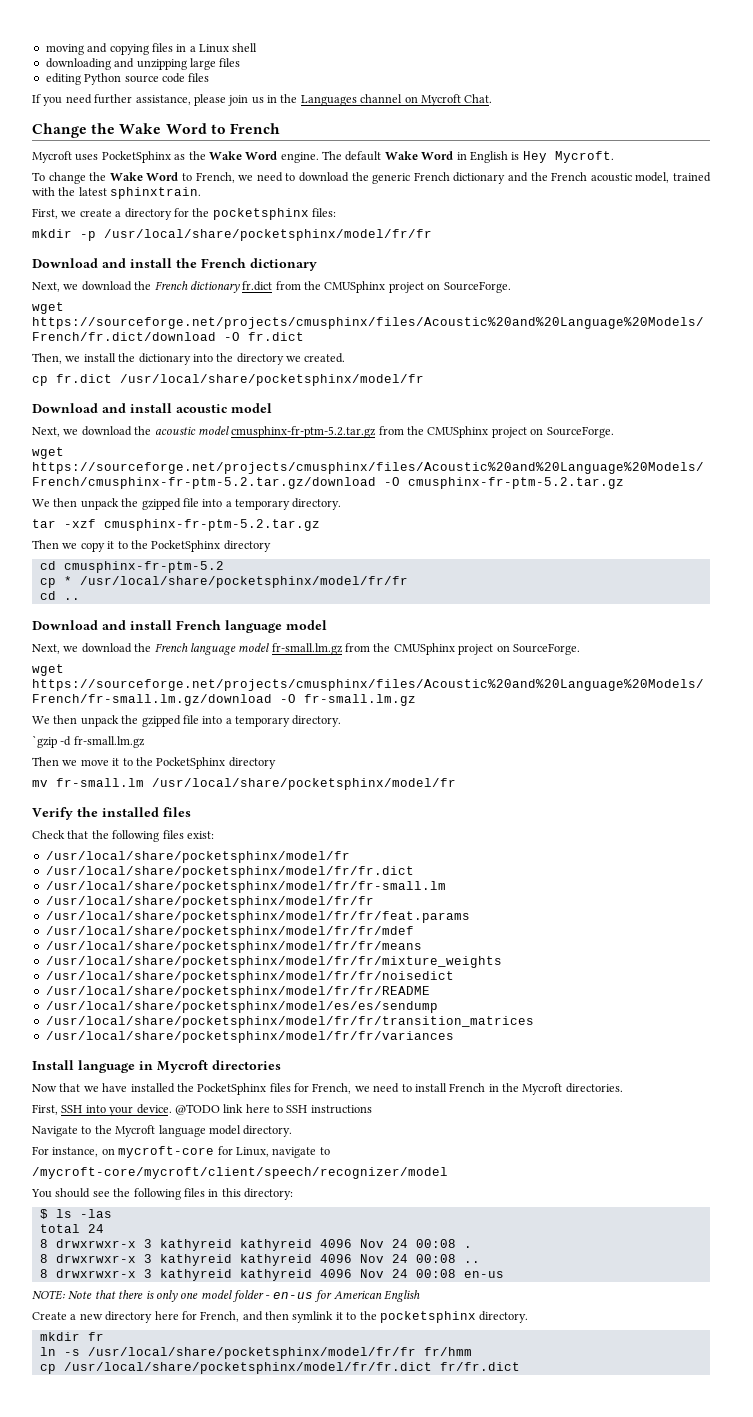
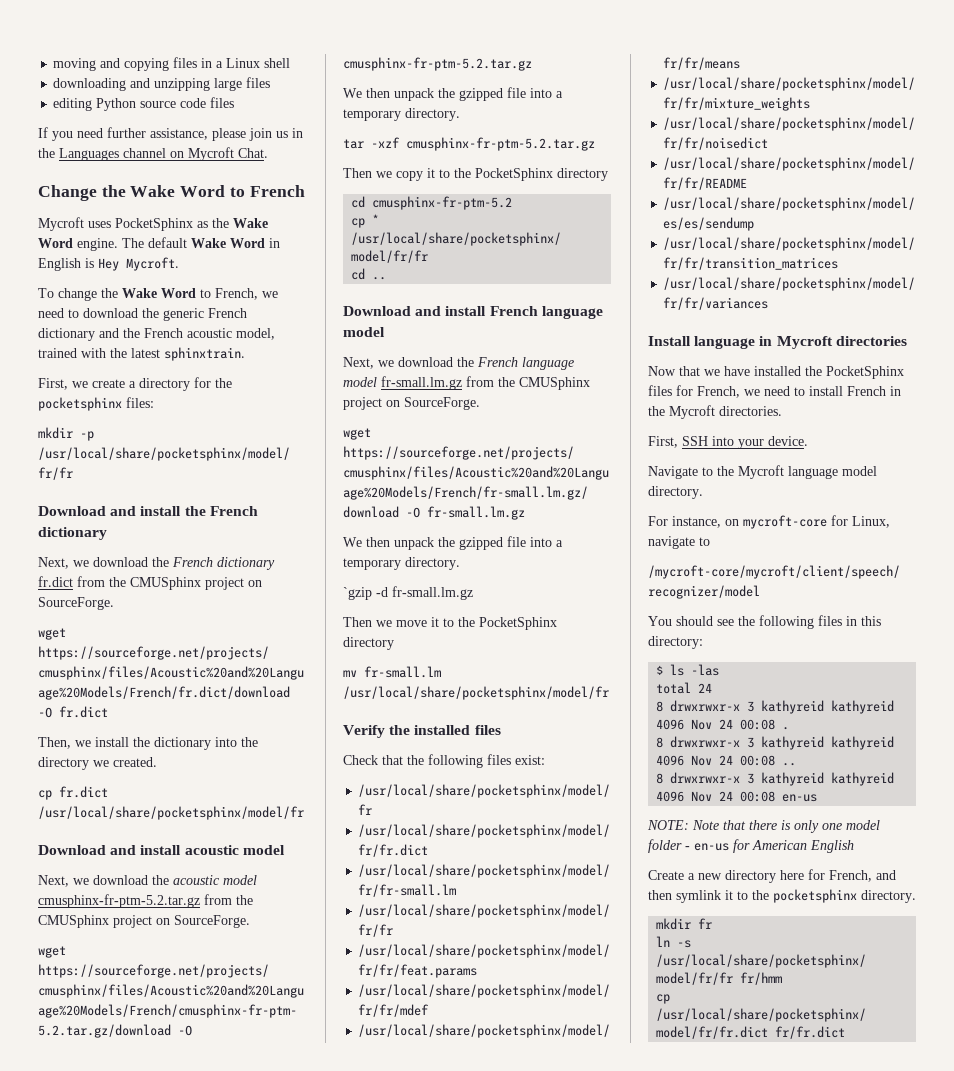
- @TODO link here to SSH instructions

